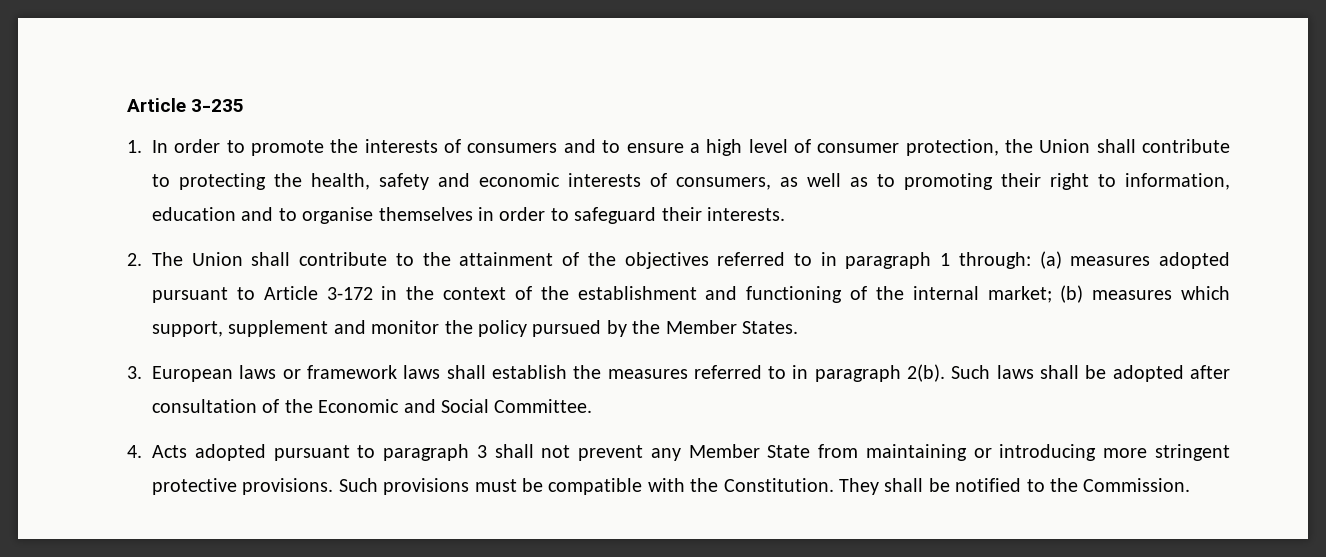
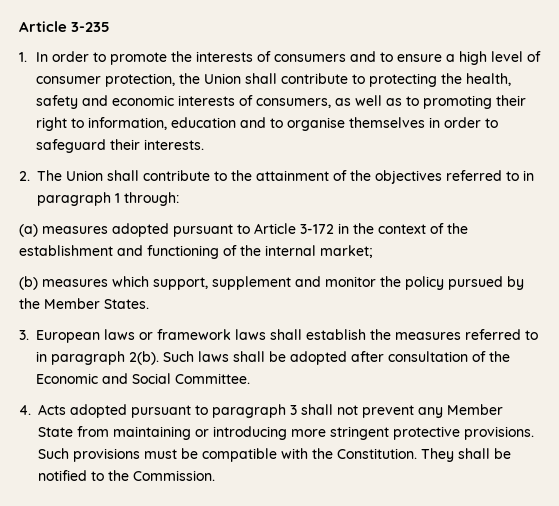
- 2. The Union shall contribute to the attainment of the objectives referred to in paragraph 1 through: (a) measures adopted pursuant to Article 3-172 in the context of the establishment and functioning of the internal market; (b) measures which support, supplement and monitor the policy pursued by the Member States.
+ 2. The Union shall contribute to the attainment of the objectives referred to in paragraph 1 through:
+ (a) measures adopted pursuant to Article 3-172 in the context of the establishment and functioning of the internal market;
+ (b) measures which support, supplement and monitor the policy pursued by the Member States.

